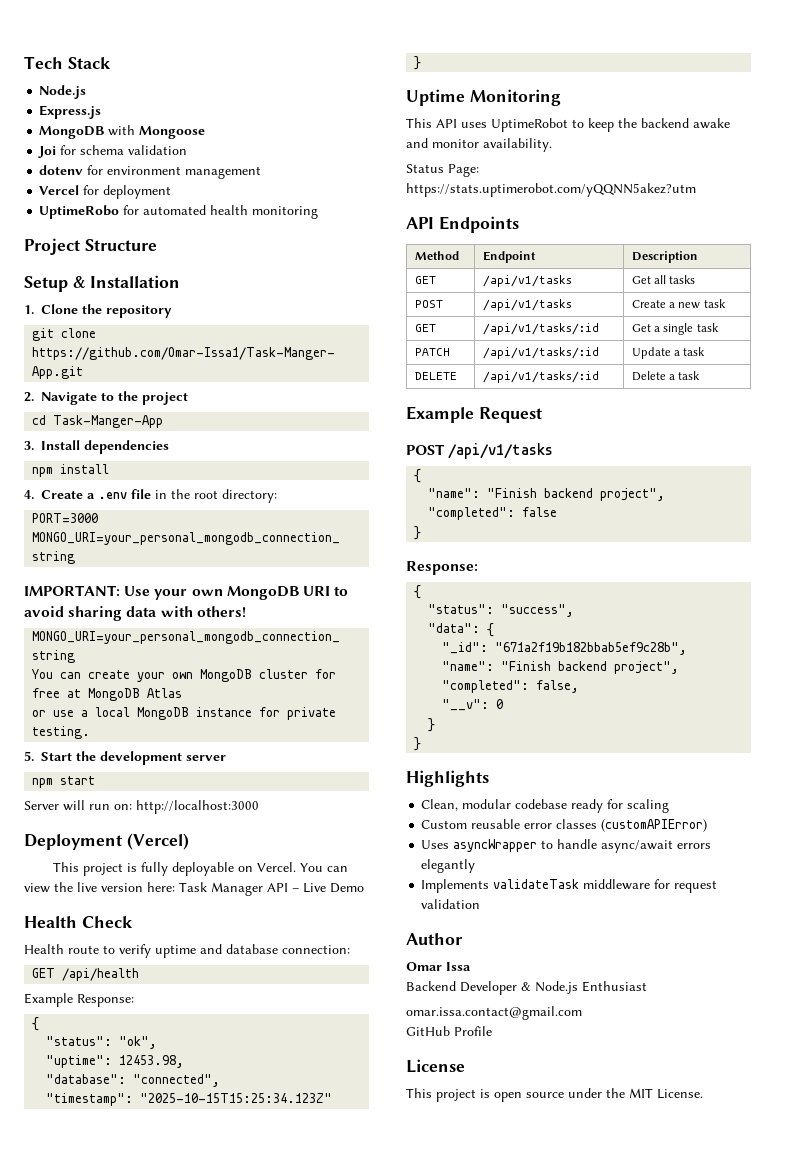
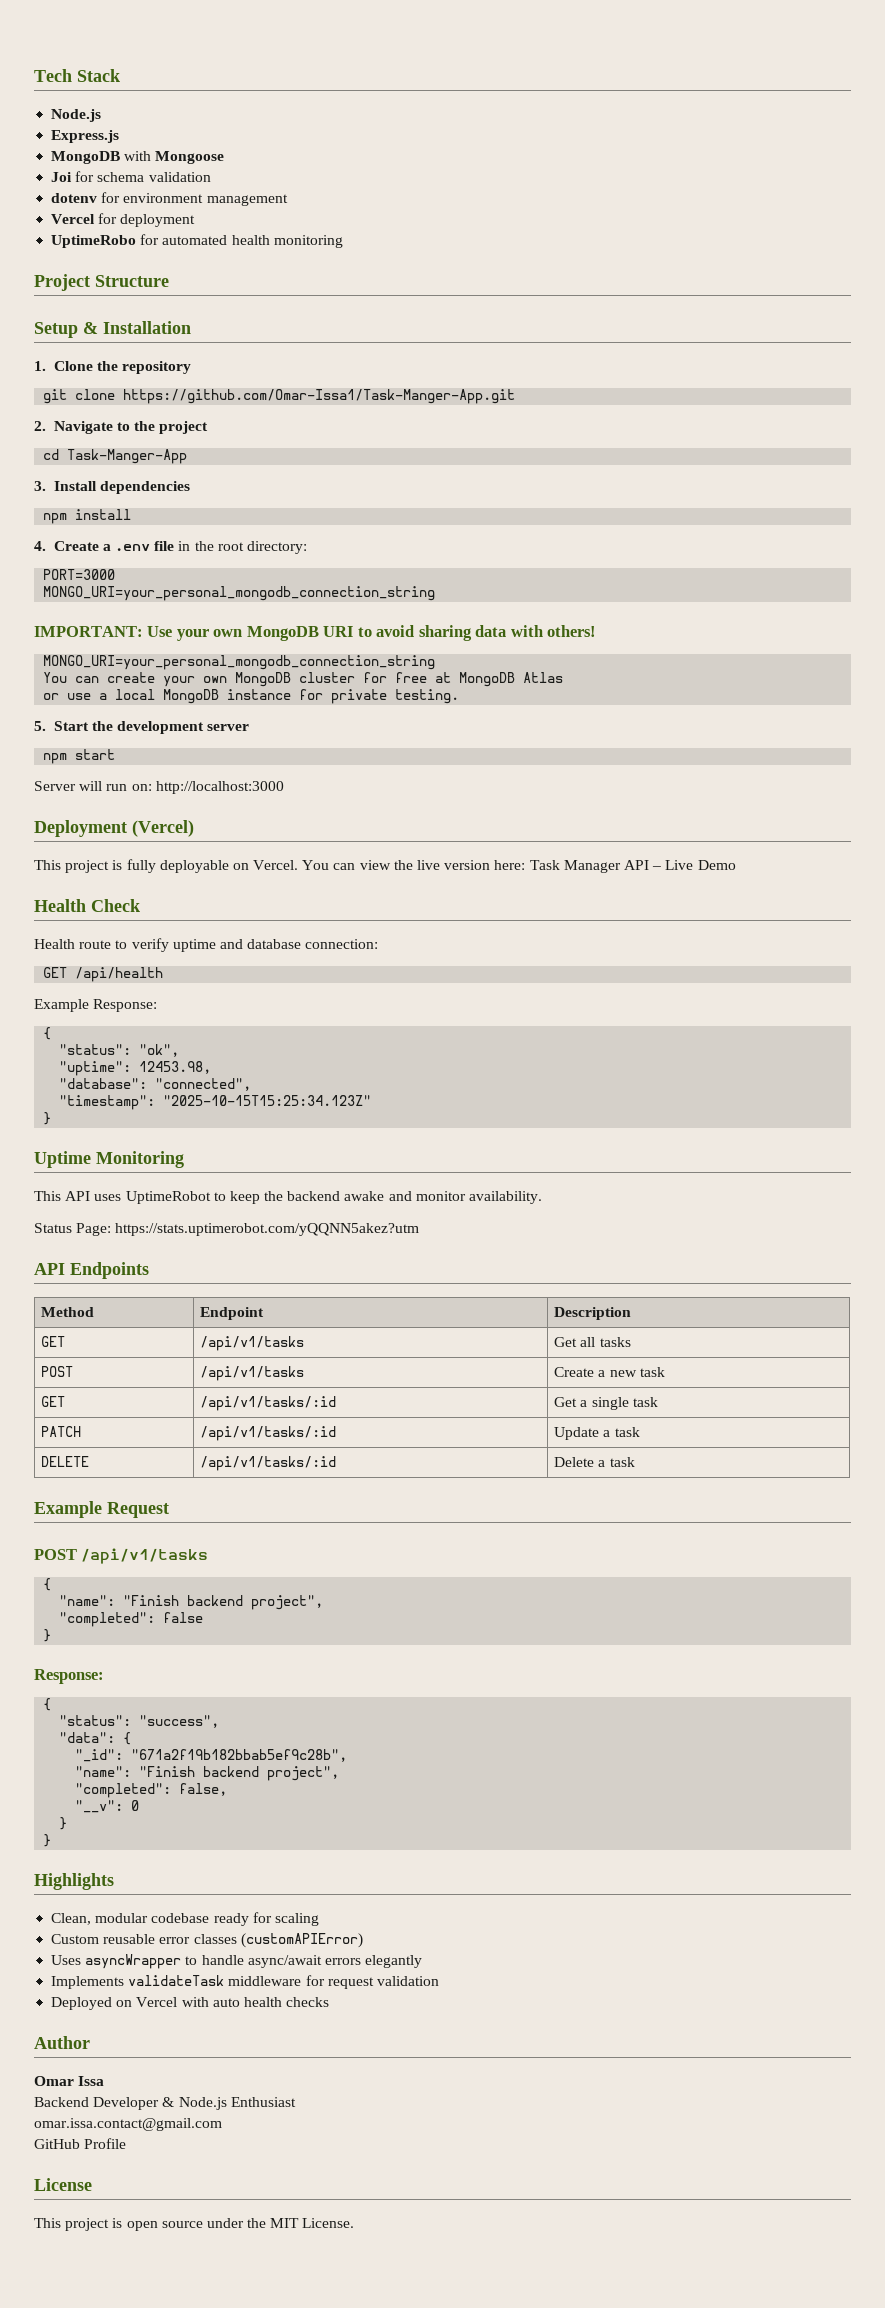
+ Deployed on Vercel with auto health checks

